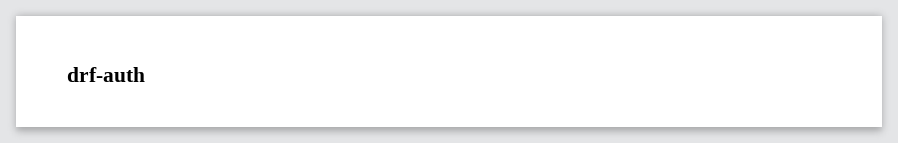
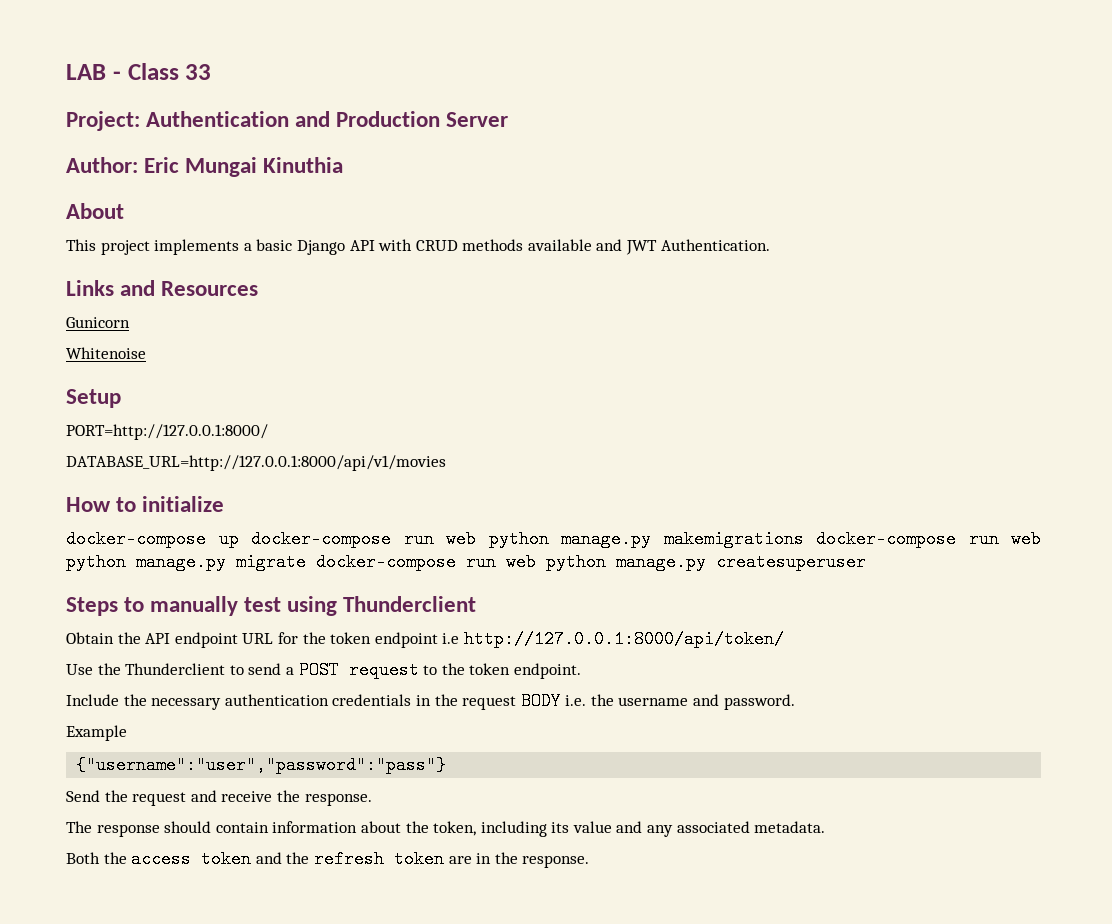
- drf-auth
+ LAB - Class 33
+ Project: Authentication and Production Server
+ Author: Eric Mungai Kinuthia
+ About
+ This project implements a basic Django API with CRUD methods available and JWT Authentication.
+ Links and Resources
+ Gunicorn
+ Whitenoise
+ Setup
+ PORT=http://127.0.0.1:8000/
+ DATABASE_URL=http://127.0.0.1:8000/api/v1/movies
+ How to initialize
+ docker-compose up docker-compose run web python manage.py makemigrations docker-compose run web python manage.py migrate docker-compose run web python manage.py createsuperuser
+ Steps to manually test using Thunderclient
+ Obtain the API endpoint URL for the token endpoint i.e http://127.0.0.1:8000/api/token/
+ Use the Thunderclient to send a POST request to the token endpoint.
+ Include the necessary authentication credentials in the request BODY i.e. the username and password.
+ Example
+ {"username":"user","password":"pass"}
+ Send the request and receive the response.
+ The response should contain information about the token, including its value and any associated metadata.
+ Both the access token and the refresh token are in the response.

